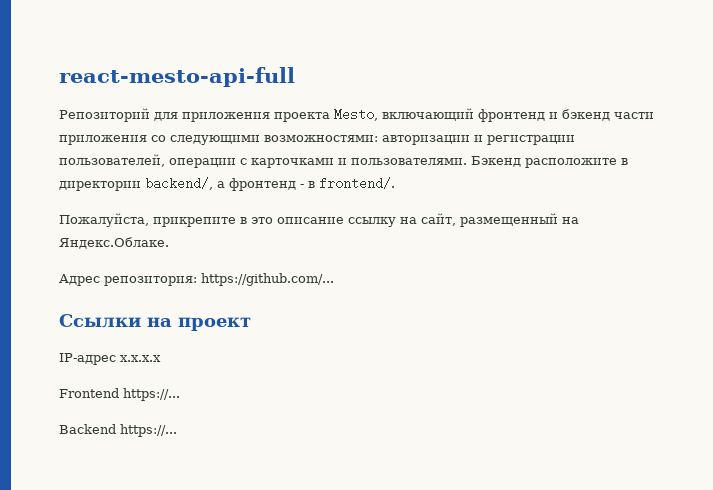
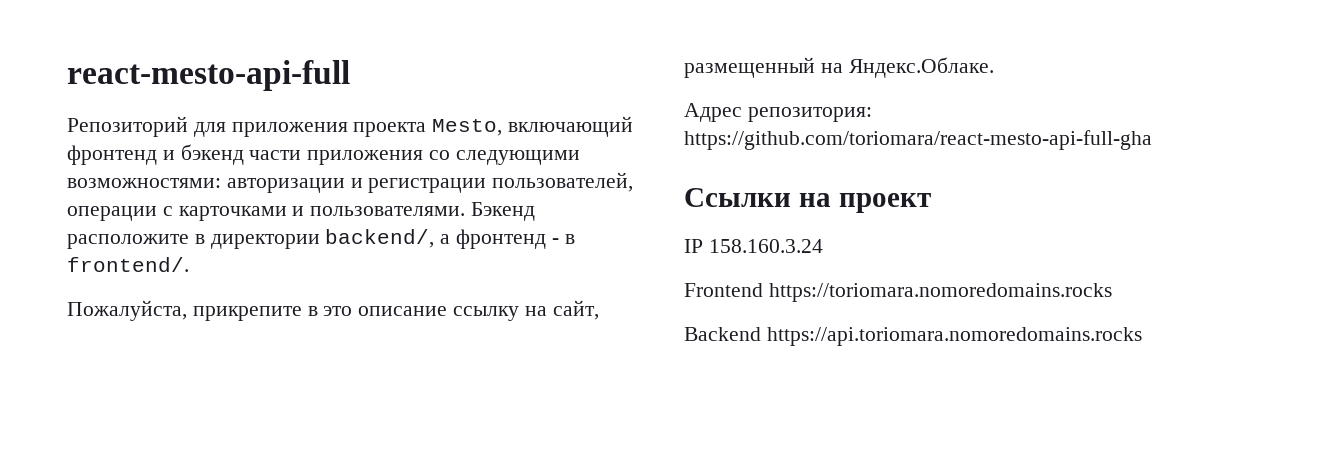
- Адрес репозитория: https://github.com/...
+ Адрес репозитория: https://github.com/toriomara/react-mesto-api-full-gha
- IP-адрес x.x.x.x
+ IP 158.160.3.24
- Frontend https://...
+ Frontend https://toriomara.nomoredomains.rocks
- Backend https://...
+ Backend https://api.toriomara.nomoredomains.rocks

